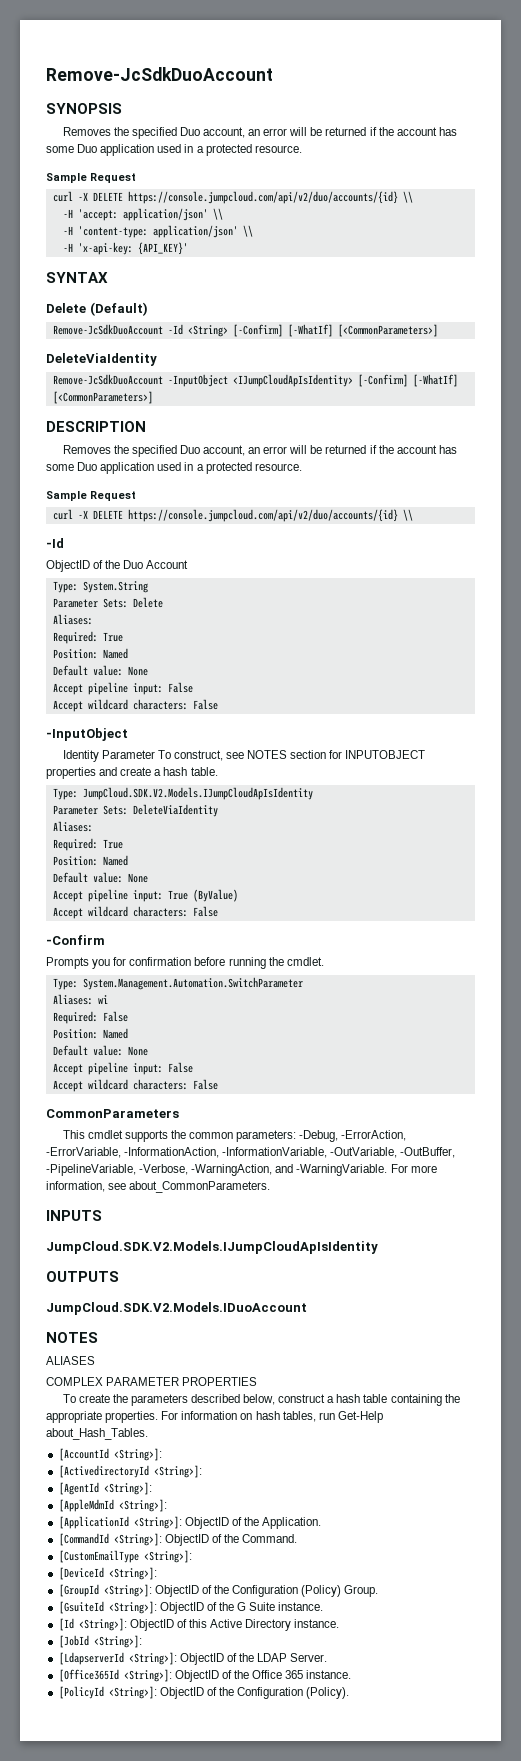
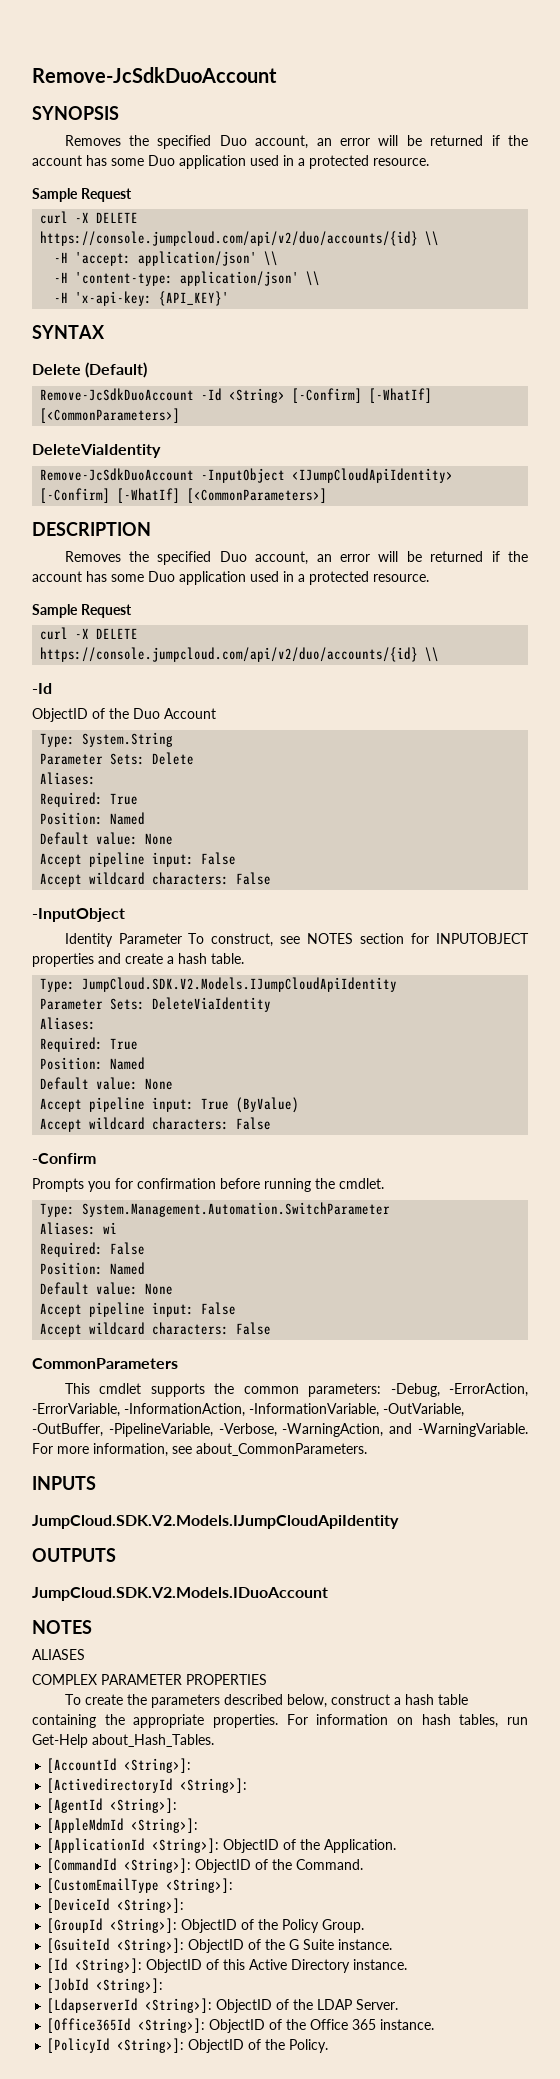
- Remove-JcSdkDuoAccount -InputObject <IJumpCloudApIsIdentity> [-Confirm] [-WhatIf] [<CommonParameters>]
+ Remove-JcSdkDuoAccount -InputObject <IJumpCloudApiIdentity> [-Confirm] [-WhatIf] [<CommonParameters>]
- Type: JumpCloud.SDK.V2.Models.IJumpCloudApIsIdentity
+ Type: JumpCloud.SDK.V2.Models.IJumpCloudApiIdentity
  INPUTS
- JumpCloud.SDK.V2.Models.IJumpCloudApIsIdentity
+ JumpCloud.SDK.V2.Models.IJumpCloudApiIdentity
- [GroupId <String>]: ObjectID of the Configuration (Policy) Group.
+ [GroupId <String>]: ObjectID of the Policy Group.
- [PolicyId <String>]: ObjectID of the Configuration (Policy).
+ [PolicyId <String>]: ObjectID of the Policy.

